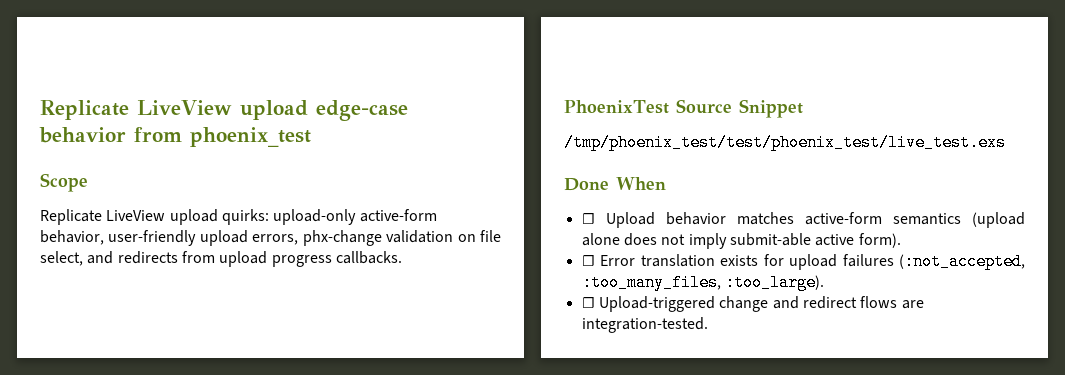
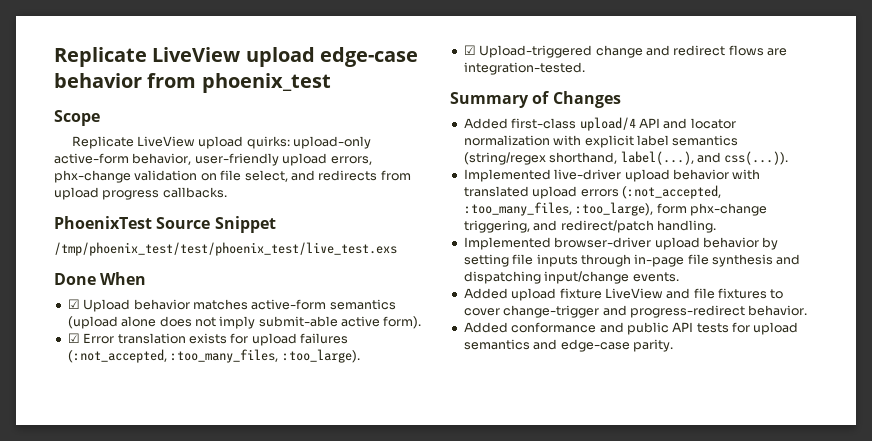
- ☐ Upload behavior matches active-form semantics (upload alone does not imply submit-able active form).
+ ☑ Upload behavior matches active-form semantics (upload alone does not imply submit-able active form).
- ☐ Error translation exists for upload failures (:not_accepted, :too_many_files, :too_large).
+ ☑ Error translation exists for upload failures (:not_accepted, :too_many_files, :too_large).
- ☐ Upload-triggered change and redirect flows are integration-tested.
+ ☑ Upload-triggered change and redirect flows are integration-tested.
+ Summary of Changes
+ Added first-class upload/4 API and locator normalization with explicit label semantics (string/regex shorthand, label(...), and css(...)).
+ Implemented live-driver upload behavior with translated upload errors (:not_accepted, :too_many_files, :too_large), form phx-change triggering, and redirect/patch handling.
+ Implemented browser-driver upload behavior by setting file inputs through in-page file synthesis and dispatching input/change events.
+ Added upload fixture LiveView and file fixtures to cover change-trigger and progress-redirect behavior.
+ Added conformance and public API tests for upload semantics and edge-case parity.

